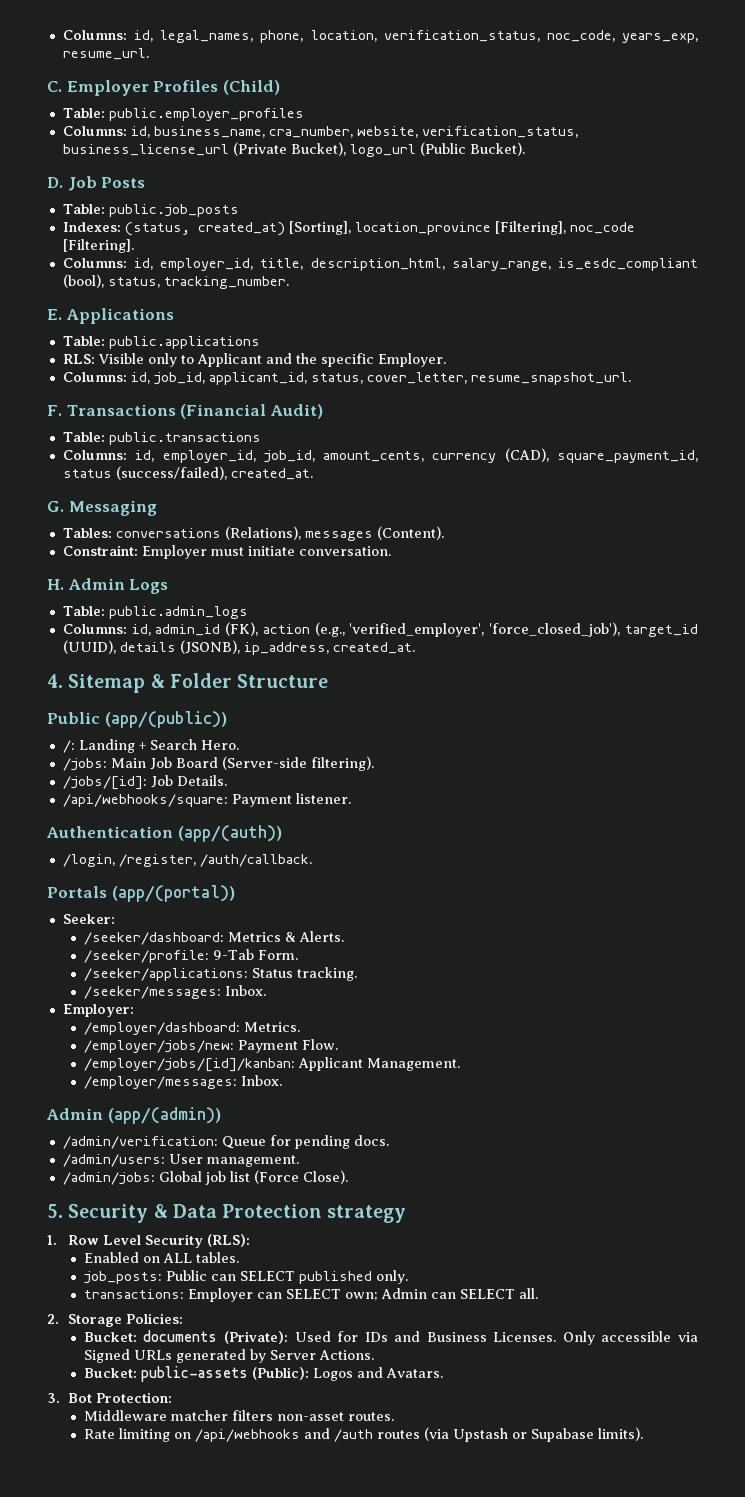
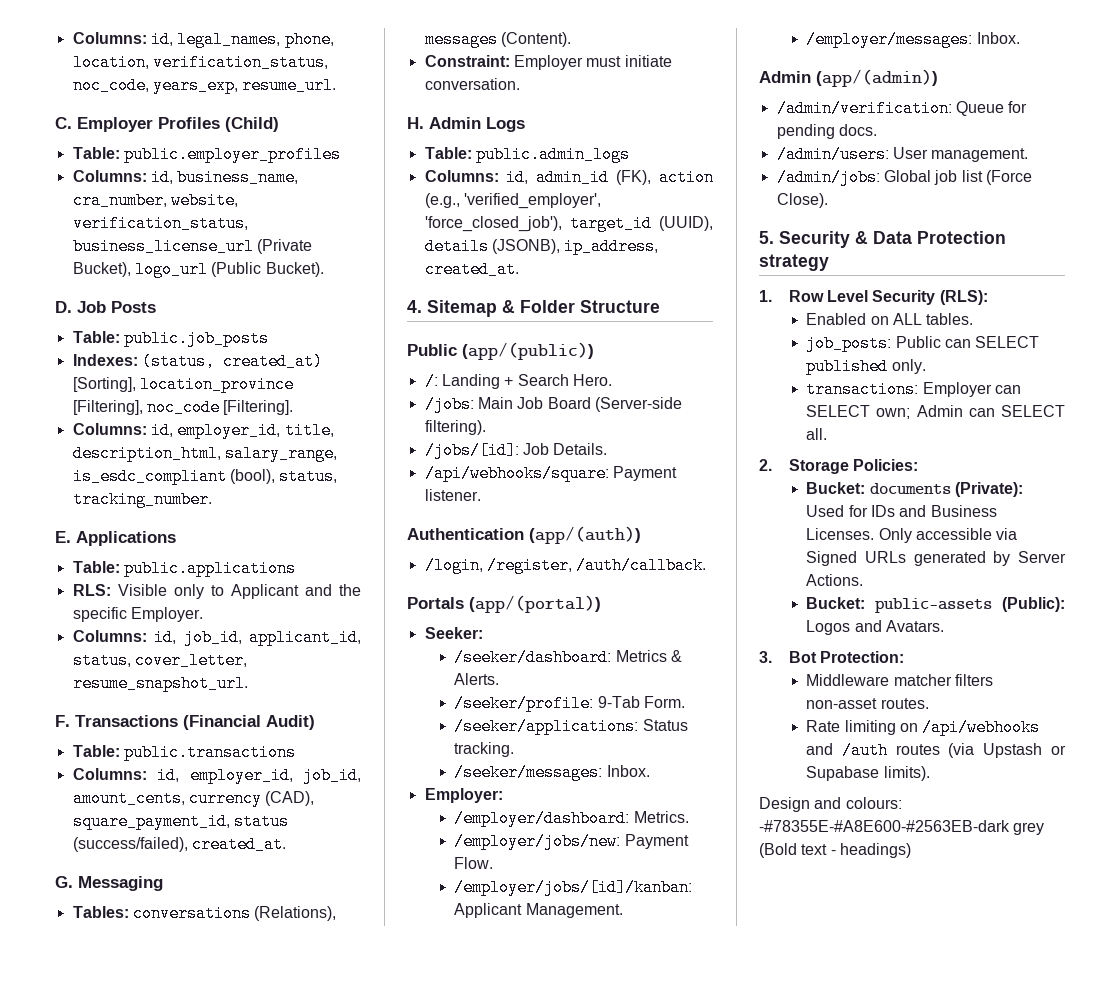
+ Design and colours: -#78355E-#A8E600-#2563EB-dark grey (Bold text - headings)

